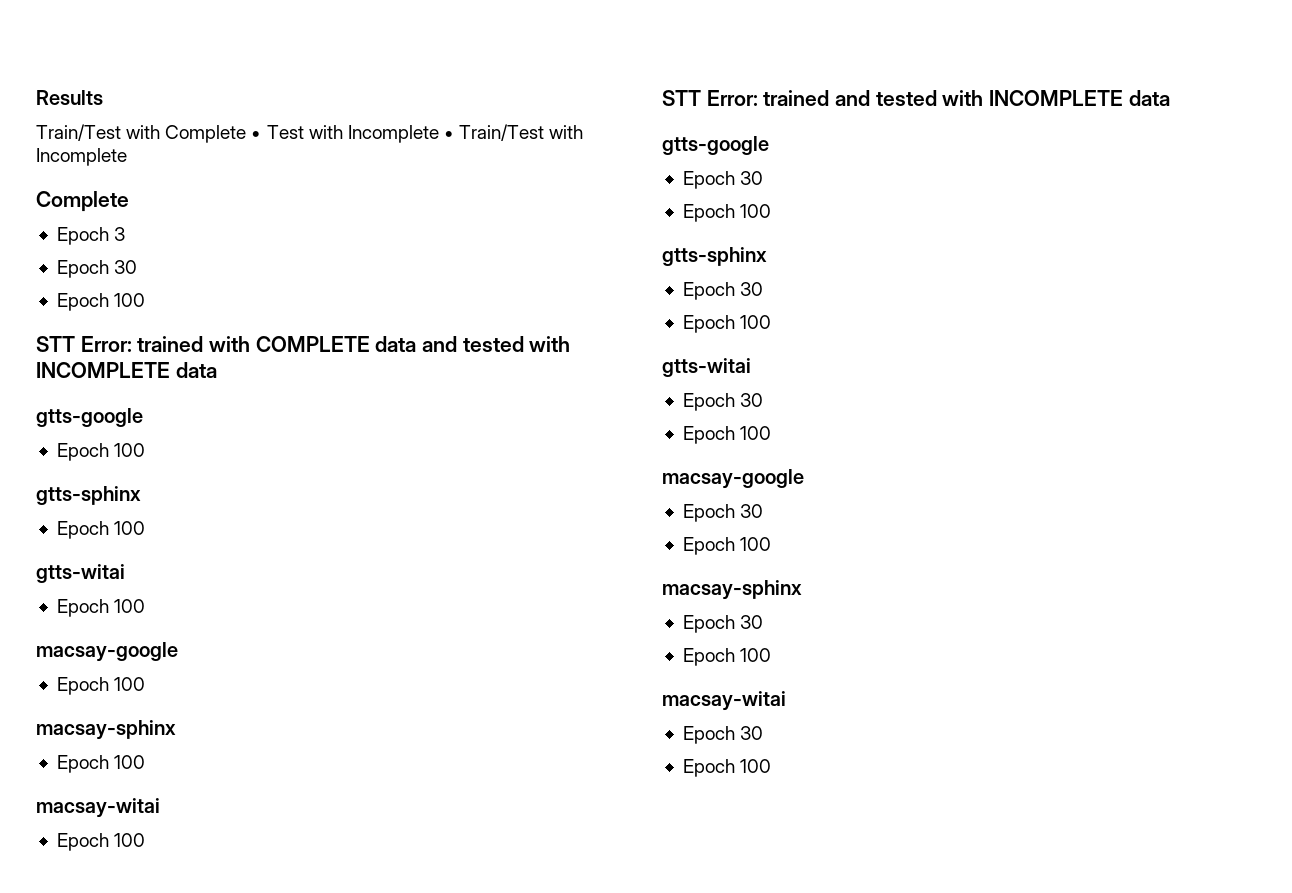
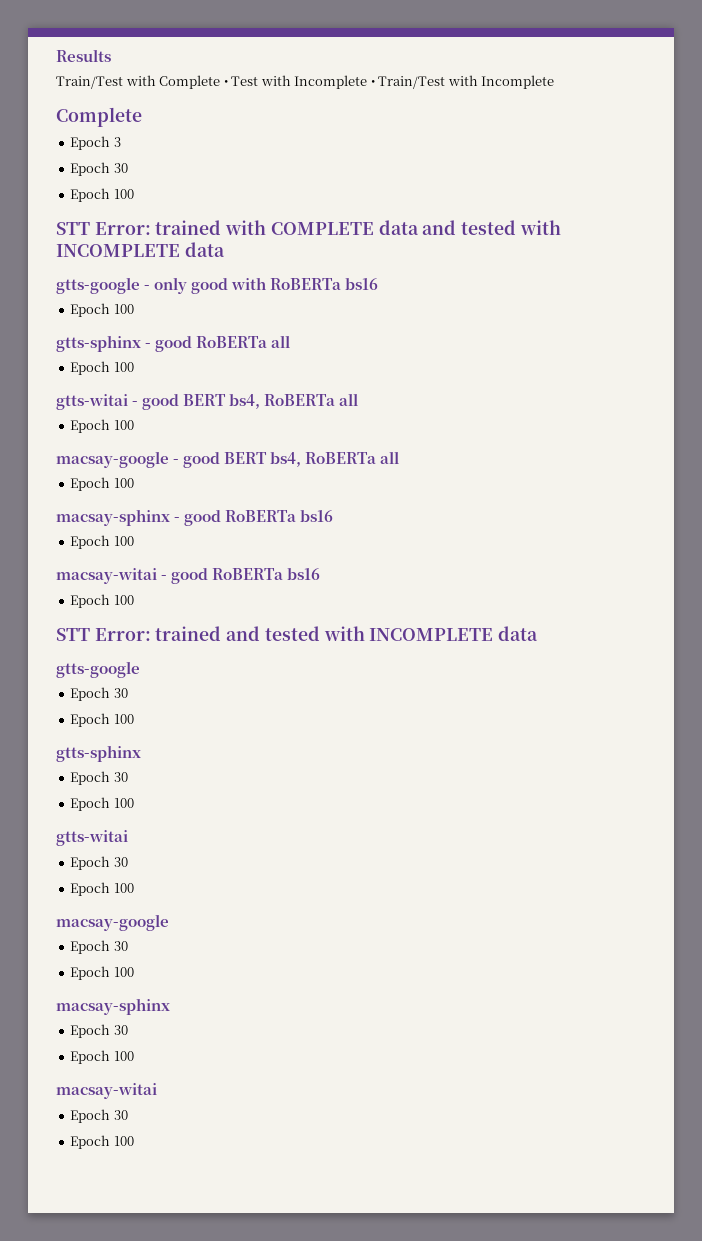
  STT Error: trained with COMPLETE data and tested with INCOMPLETE data
- gtts-google
+ gtts-google - only good with RoBERTa bs16
  Epoch 100
- gtts-sphinx
+ gtts-sphinx - good RoBERTa all
  Epoch 100
- gtts-witai
+ gtts-witai - good BERT bs4, RoBERTa all
  Epoch 100
- macsay-google
+ macsay-google - good BERT bs4, RoBERTa all
  Epoch 100
- macsay-sphinx
+ macsay-sphinx - good RoBERTa bs16
  Epoch 100
- macsay-witai
+ macsay-witai - good RoBERTa bs16

